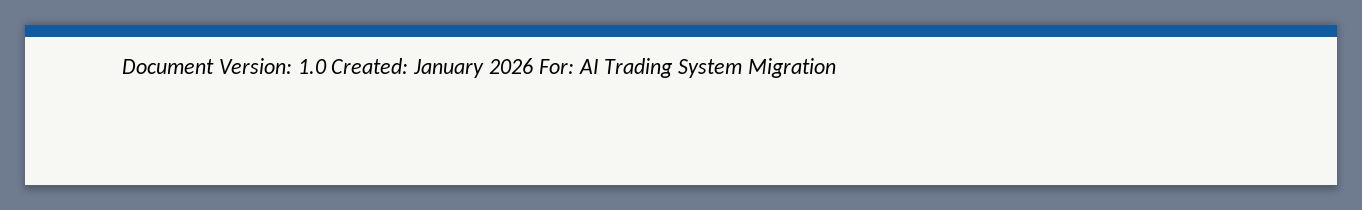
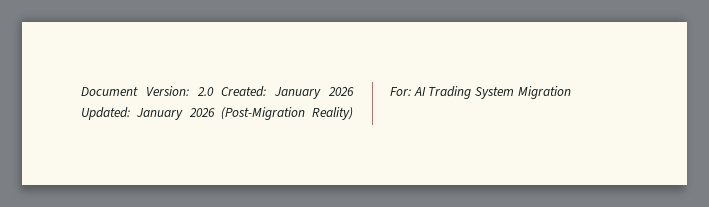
- Document Version: 1.0 Created: January 2026 For: AI Trading System Migration
+ Document Version: 2.0 Created: January 2026 Updated: January 2026 (Post-Migration Reality) For: AI Trading System Migration

